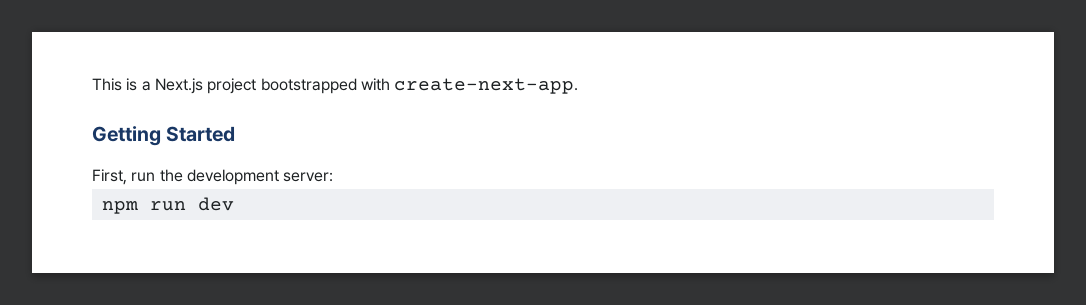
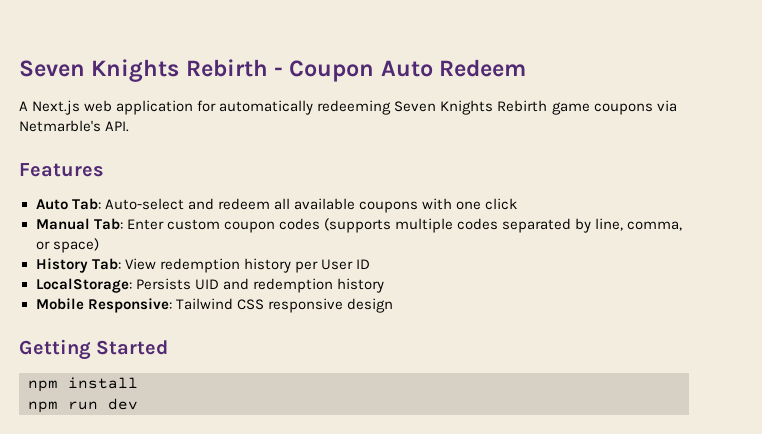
- This is a Next.js project bootstrapped with create-next-app.
+ Seven Knights Rebirth - Coupon Auto Redeem
+ A Next.js web application for automatically redeeming Seven Knights Rebirth game coupons via Netmarble's API.
+ Features
+ Auto Tab: Auto-select and redeem all available coupons with one click
+ Manual Tab: Enter custom coupon codes (supports multiple codes separated by line, comma, or space)
+ History Tab: View redemption history per User ID
+ LocalStorage: Persists UID and redemption history
+ Mobile Responsive: Tailwind CSS responsive design
  Getting Started
- First, run the development server:
+ npm install

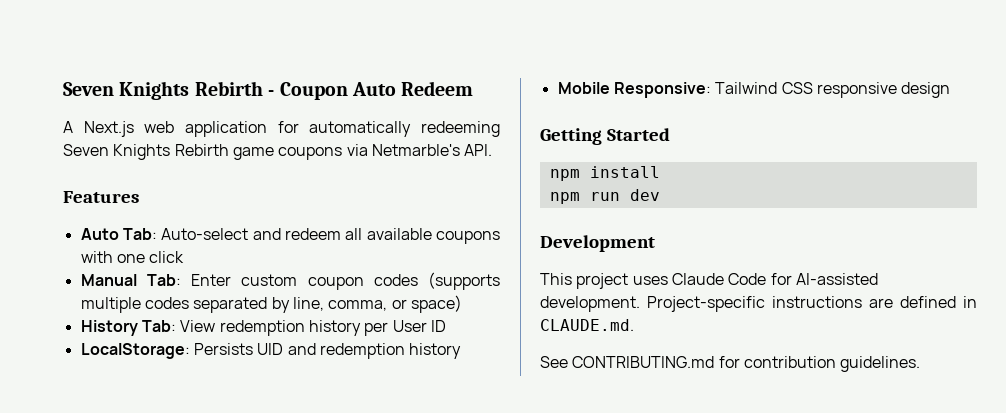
+ Development
+ This project uses Claude Code for AI-assisted development. Project-specific instructions are defined in CLAUDE.md.
+ See CONTRIBUTING.md for contribution guidelines.

